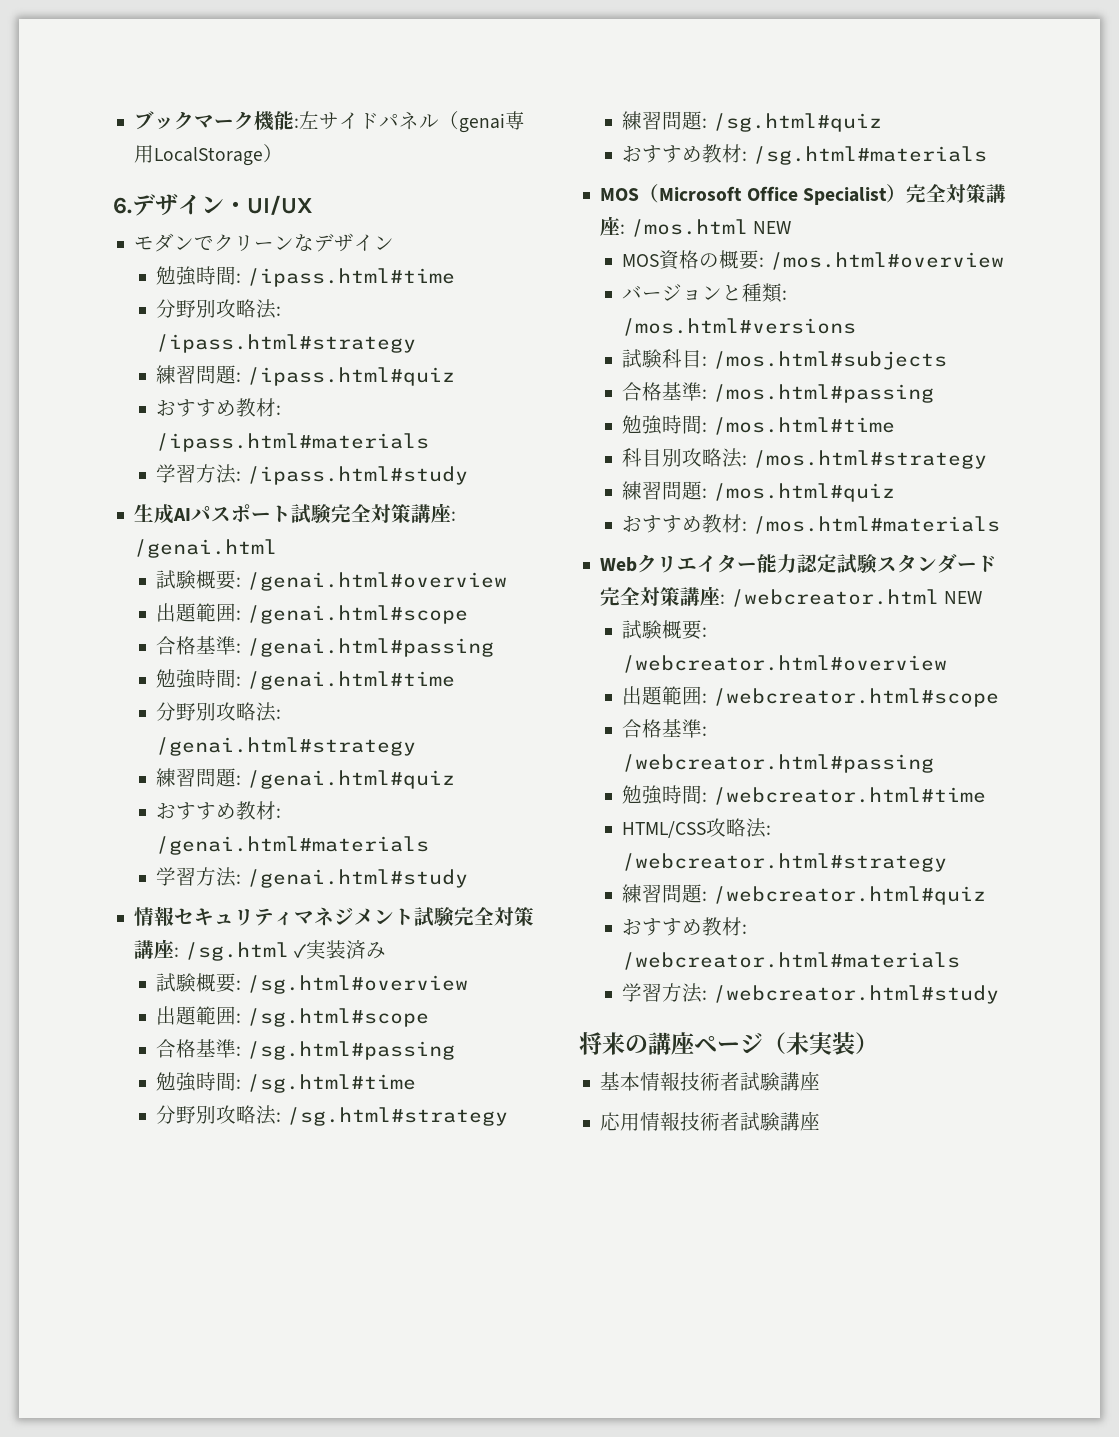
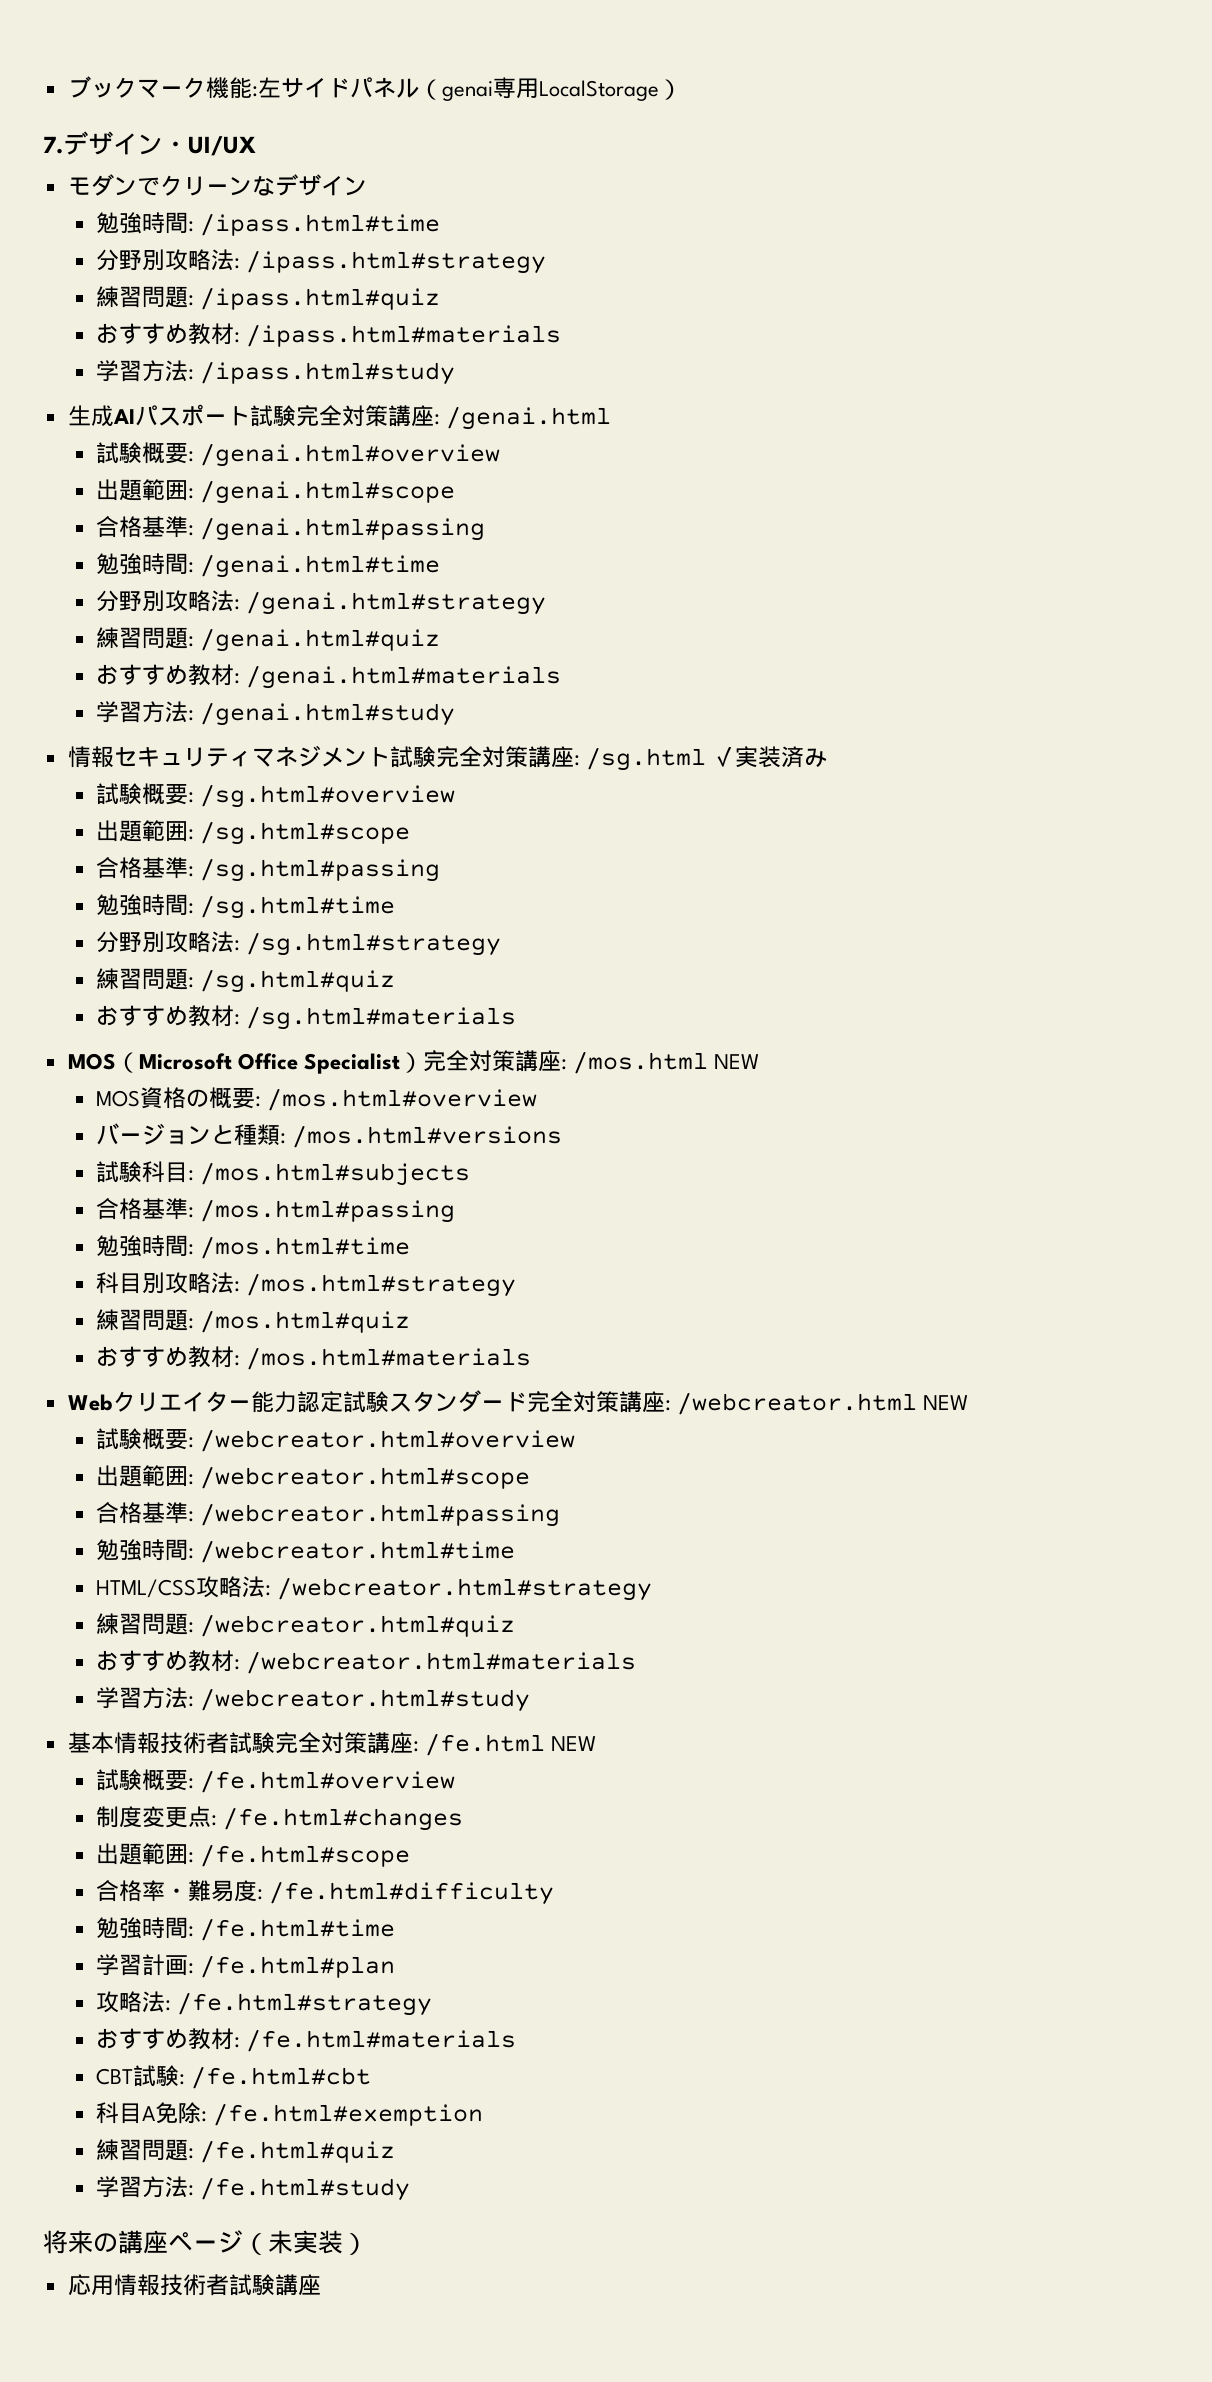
- 6.デザイン・UI/UX
+ 7.デザイン・UI/UX
+ 基本情報技術者試験完全対策講座: /fe.html NEW
+ 試験概要: /fe.html#overview
+ 制度変更点: /fe.html#changes
+ 出題範囲: /fe.html#scope
+ 合格率・難易度: /fe.html#difficulty
+ 勉強時間: /fe.html#time
+ 学習計画: /fe.html#plan
+ 攻略法: /fe.html#strategy
+ おすすめ教材: /fe.html#materials
+ CBT試験: /fe.html#cbt
+ 科目A免除: /fe.html#exemption
+ 練習問題: /fe.html#quiz
+ 学習方法: /fe.html#study
- 基本情報技術者試験講座

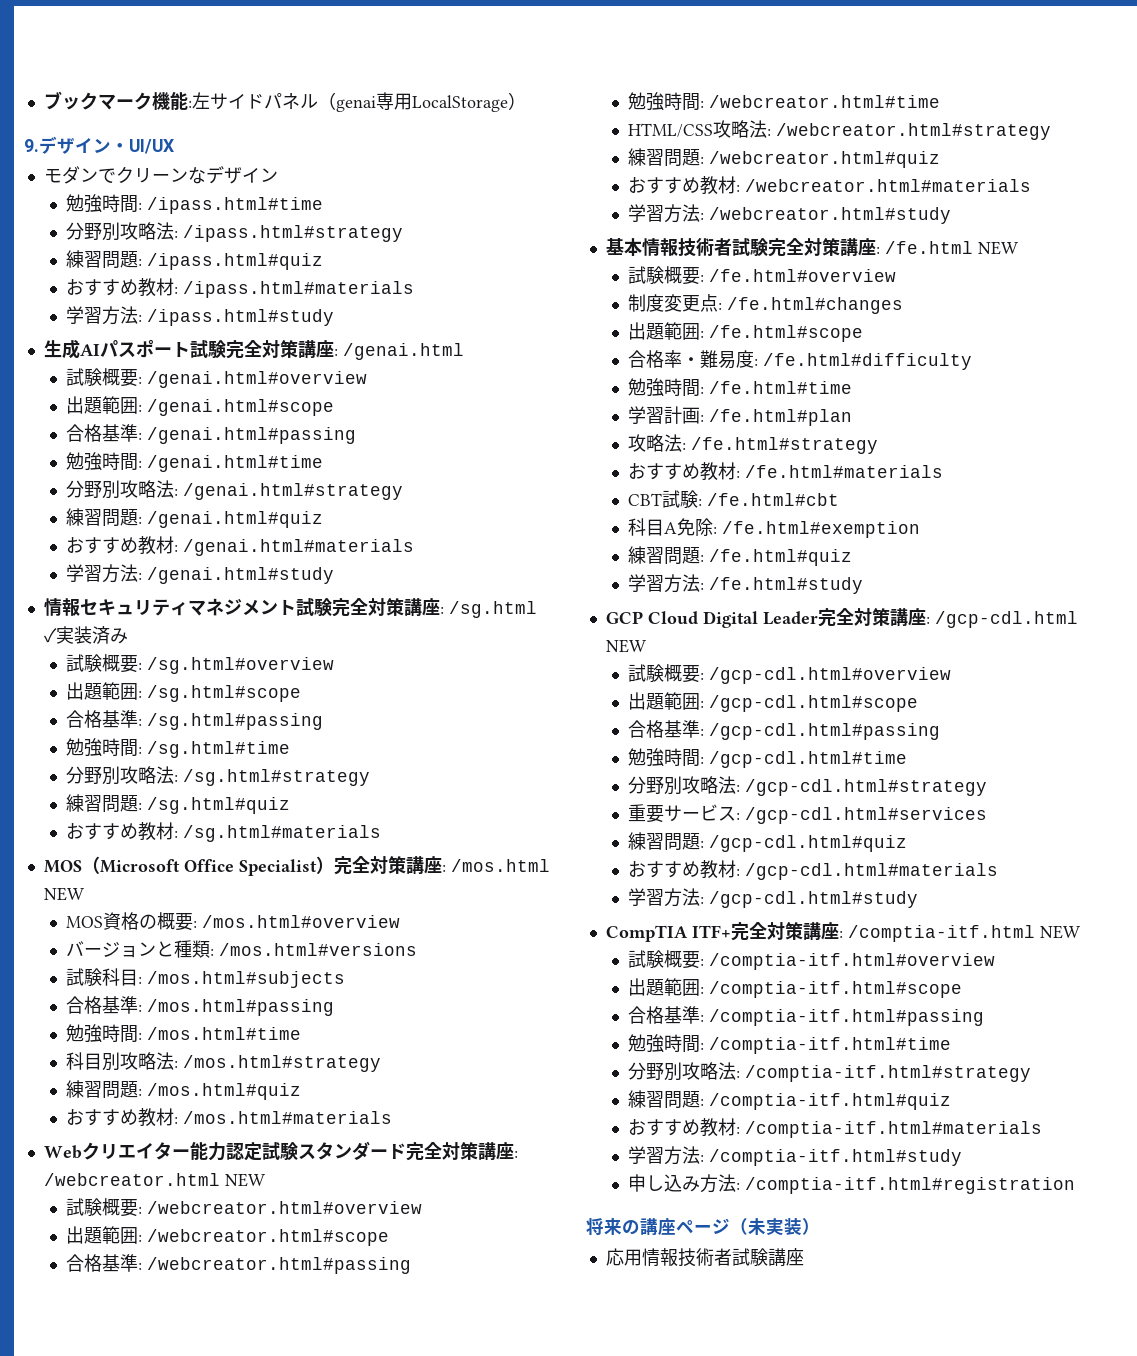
- 7.デザイン・UI/UX
+ 9.デザイン・UI/UX
+ GCP Cloud Digital Leader完全対策講座: /gcp-cdl.html NEW
+ 試験概要: /gcp-cdl.html#overview
+ 出題範囲: /gcp-cdl.html#scope
+ 合格基準: /gcp-cdl.html#passing
+ 勉強時間: /gcp-cdl.html#time
+ 分野別攻略法: /gcp-cdl.html#strategy
+ 重要サービス: /gcp-cdl.html#services
+ 練習問題: /gcp-cdl.html#quiz
+ おすすめ教材: /gcp-cdl.html#materials
+ 学習方法: /gcp-cdl.html#study
+ CompTIA ITF+完全対策講座: /comptia-itf.html NEW
+ 試験概要: /comptia-itf.html#overview
+ 出題範囲: /comptia-itf.html#scope
+ 合格基準: /comptia-itf.html#passing
+ 勉強時間: /comptia-itf.html#time
+ 分野別攻略法: /comptia-itf.html#strategy
+ 練習問題: /comptia-itf.html#quiz
+ おすすめ教材: /comptia-itf.html#materials
+ 学習方法: /comptia-itf.html#study
+ 申し込み方法: /comptia-itf.html#registration

